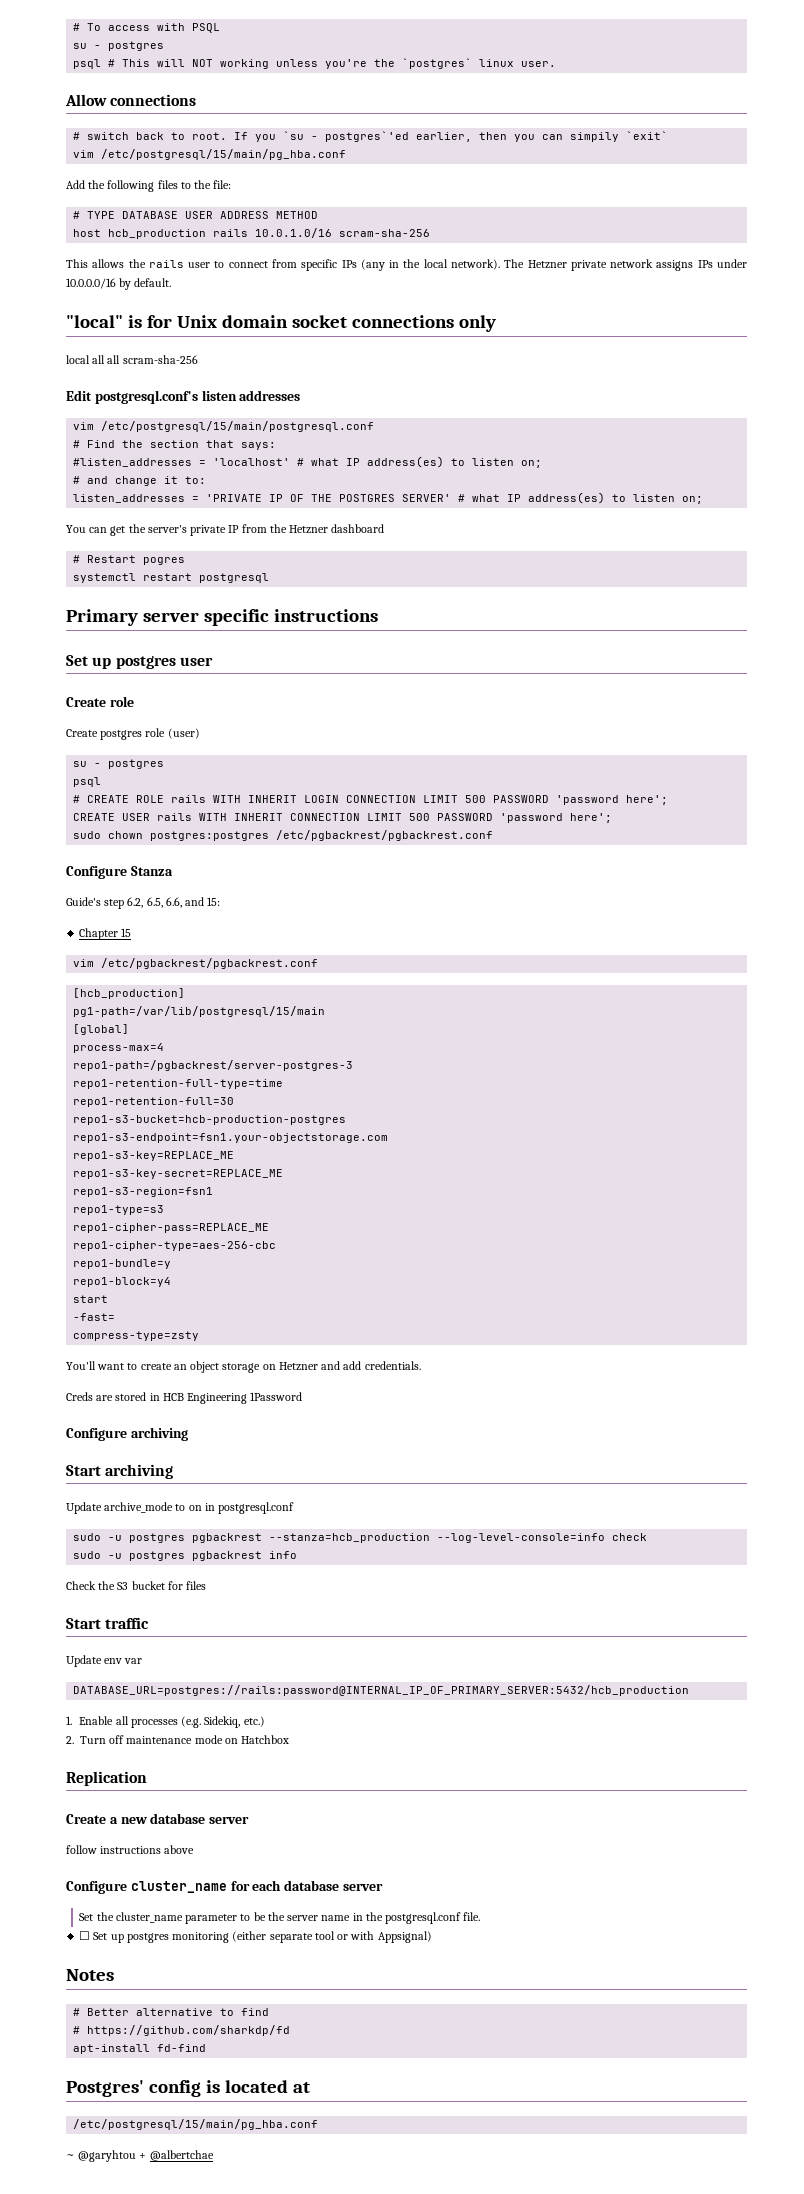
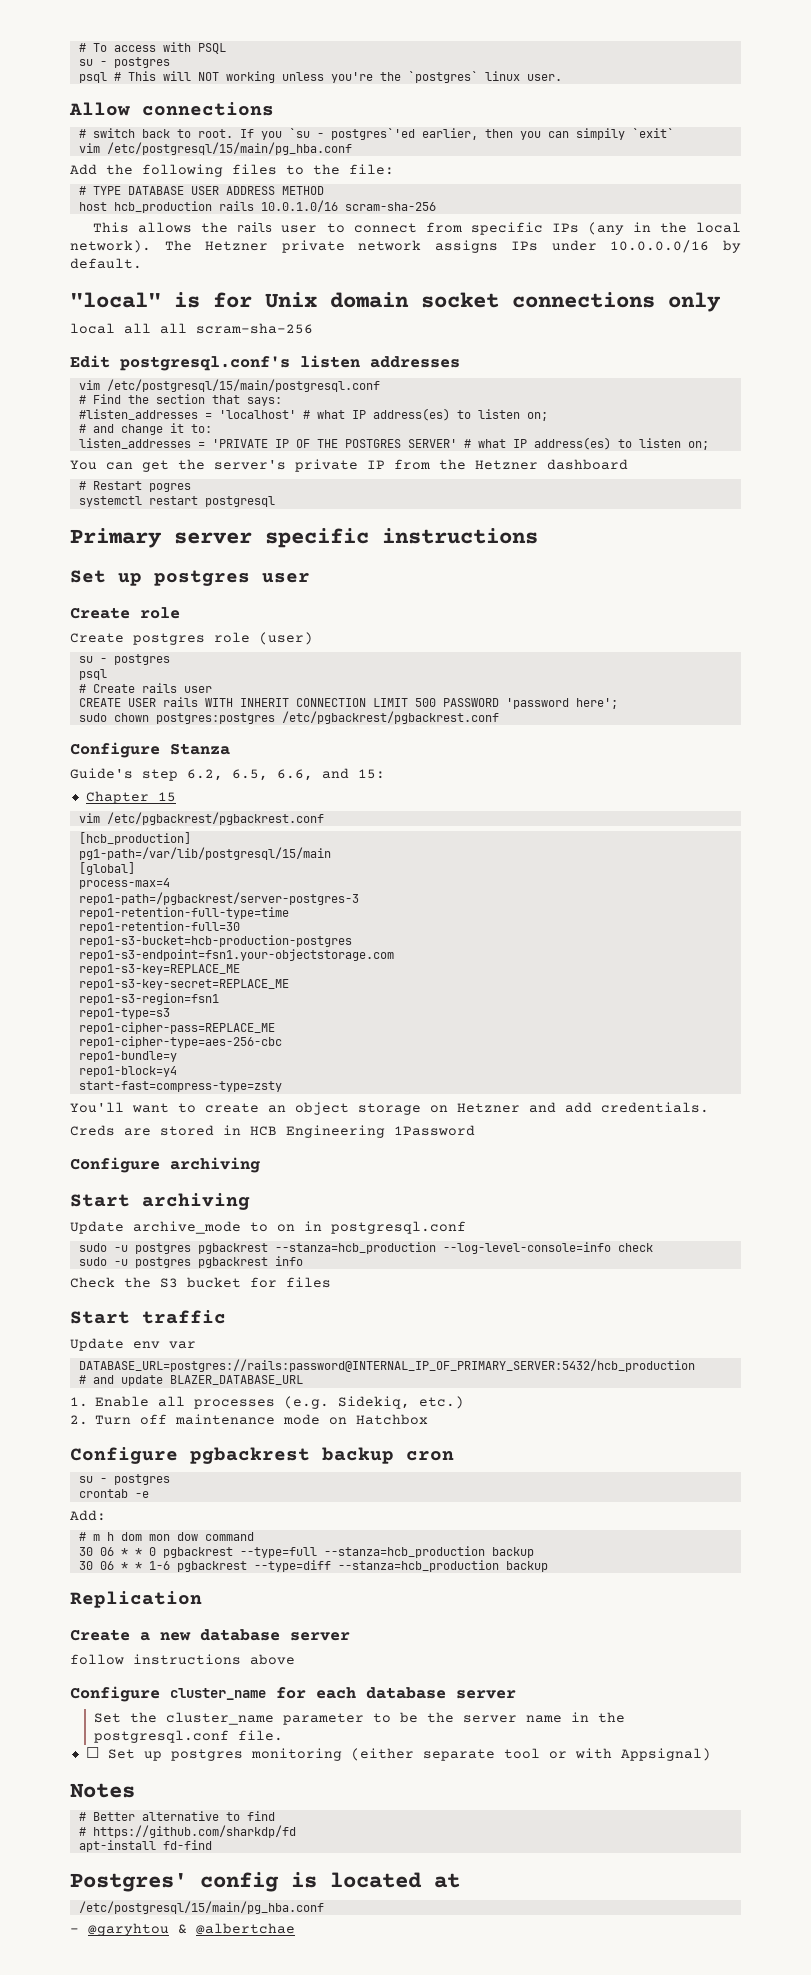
- # CREATE ROLE rails WITH INHERIT LOGIN CONNECTION LIMIT 500 PASSWORD 'password here';
+ # Create rails user
- start
- -fast=
- compress-type=zsty
+ start-fast=compress-type=zsty
+ # and update BLAZER_DATABASE_URL
+ Configure pgbackrest backup cron
+ su - postgres
+ crontab -e
+ Add:
+ # m h dom mon dow command
+ 30 06 * * 0 pgbackrest --type=full --stanza=hcb_production backup
+ 30 06 * * 1-6 pgbackrest --type=diff --stanza=hcb_production backup
- ~ @garyhtou + @albertchae
+ - @garyhtou & @albertchae

